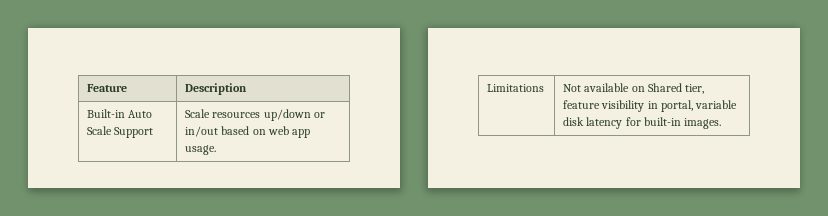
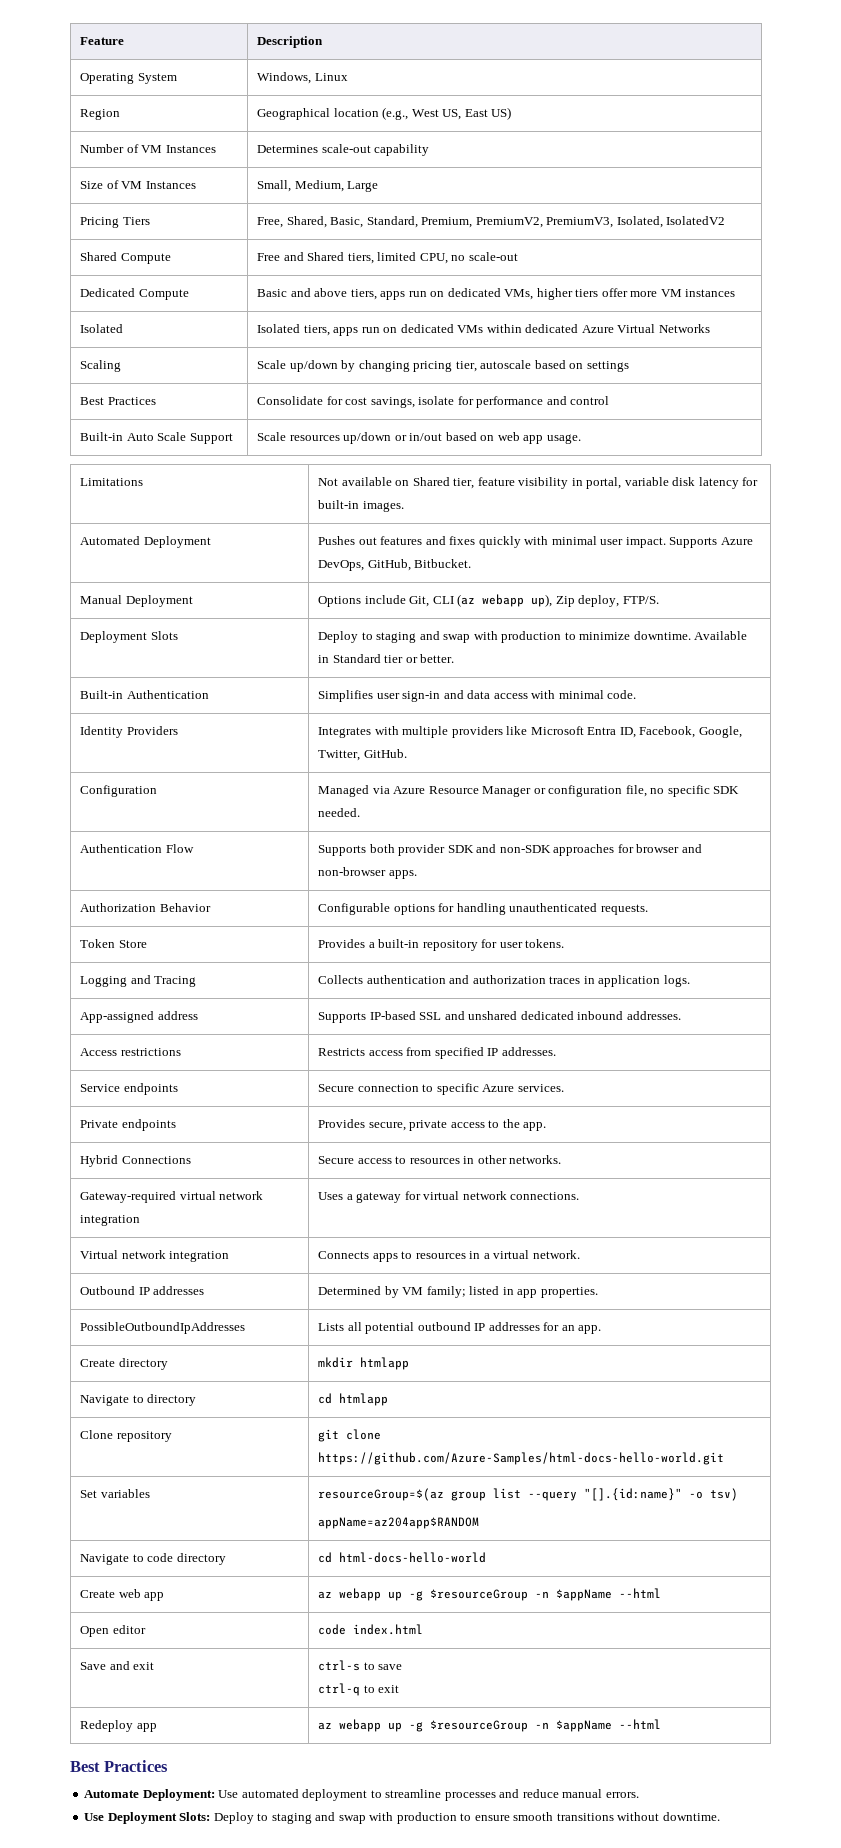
+ Operating System | Windows, Linux
+ Region | Geographical location (e.g., West US, East US)
+ Number of VM Instances | Determines scale-out capability
+ Size of VM Instances | Small, Medium, Large
+ Pricing Tiers | Free, Shared, Basic, Standard, Premium, PremiumV2, PremiumV3, Isolated, IsolatedV2
+ Shared Compute | Free and Shared tiers, limited CPU, no scale-out
+ Dedicated Compute | Basic and above tiers, apps run on dedicated VMs, higher tiers offer more VM instances
+ Isolated | Isolated tiers, apps run on dedicated VMs within dedicated Azure Virtual Networks
+ Scaling | Scale up/down by changing pricing tier, autoscale based on settings
+ Best Practices | Consolidate for cost savings, isolate for performance and control
+ Automated Deployment | Pushes out features and fixes quickly with minimal user impact. Supports Azure DevOps, GitHub, Bitbucket.
+ Manual Deployment | Options include Git, CLI (az webapp up), Zip deploy, FTP/S.
+ Deployment Slots | Deploy to staging and swap with production to minimize downtime. Available in Standard tier or better.
+ Built-in Authentication | Simplifies user sign-in and data access with minimal code.
+ Identity Providers | Integrates with multiple providers like Microsoft Entra ID, Facebook, Google, Twitter, GitHub.
+ Configuration | Managed via Azure Resource Manager or configuration file, no specific SDK needed.
+ Authentication Flow | Supports both provider SDK and non-SDK approaches for browser and non-browser apps.
+ Authorization Behavior | Configurable options for handling unauthenticated requests.
+ Token Store | Provides a built-in repository for user tokens.
+ Logging and Tracing | Collects authentication and authorization traces in application logs.
+ App-assigned address | Supports IP-based SSL and unshared dedicated inbound addresses.
+ Access restrictions | Restricts access from specified IP addresses.
+ Service endpoints | Secure connection to specific Azure services.
+ Private endpoints | Provides secure, private access to the app.
+ Hybrid Connections | Secure access to resources in other networks.
+ Gateway-required virtual network integration | Uses a gateway for virtual network connections.
+ Virtual network integration | Connects apps to resources in a virtual network.
+ Outbound IP addresses | Determined by VM family; listed in app properties.
+ PossibleOutboundIpAddresses | Lists all potential outbound IP addresses for an app.
+ Create directory | mkdir htmlapp
+ Navigate to directory | cd htmlapp
+ Clone repository | git clone https://github.com/Azure-Samples/html-docs-hello-world.git
+ Set variables | resourceGroup=$(az group list --query "[].{id:name}" -o tsv)
+ appName=az204app$RANDOM
+ Navigate to code directory | cd html-docs-hello-world
+ Create web app | az webapp up -g $resourceGroup -n $appName --html
+ Open editor | code index.html
+ Save and exit | ctrl-s to save
+ ctrl-q to exit
+ Redeploy app | az webapp up -g $resourceGroup -n $appName --html
+ Best Practices
+ Automate Deployment: Use automated deployment to streamline processes and reduce manual errors.
+ Use Deployment Slots: Deploy to staging and swap with production to ensure smooth transitions without downtime.

